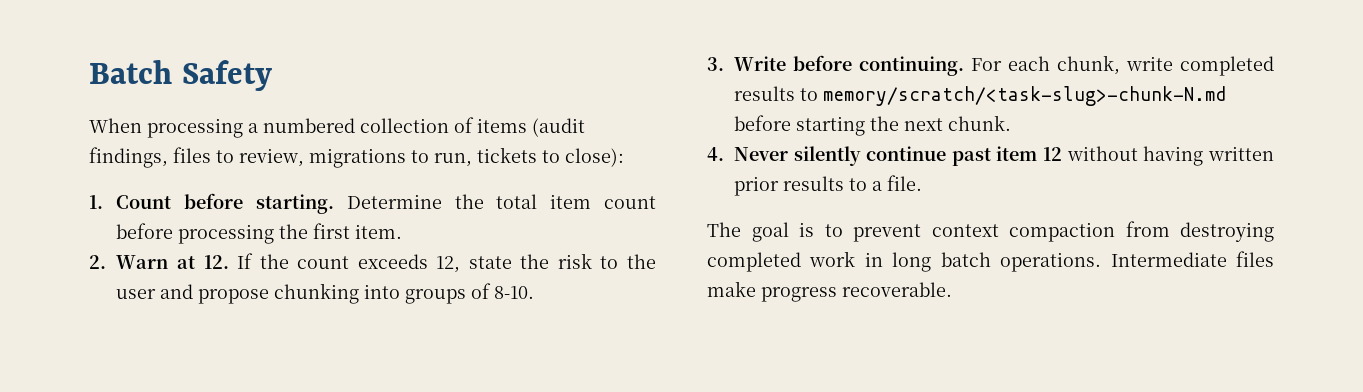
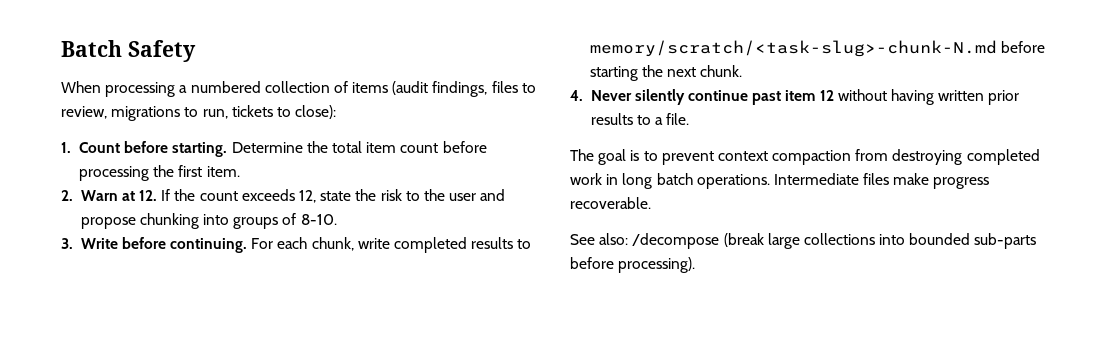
+ See also: /decompose (break large collections into bounded sub-parts before processing).

